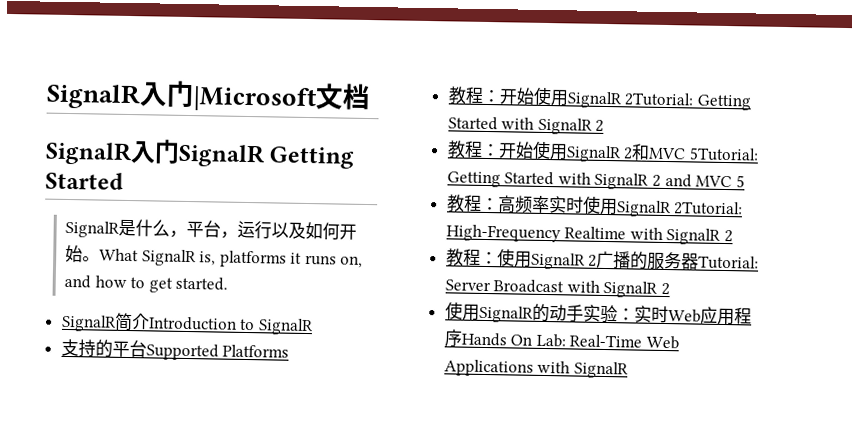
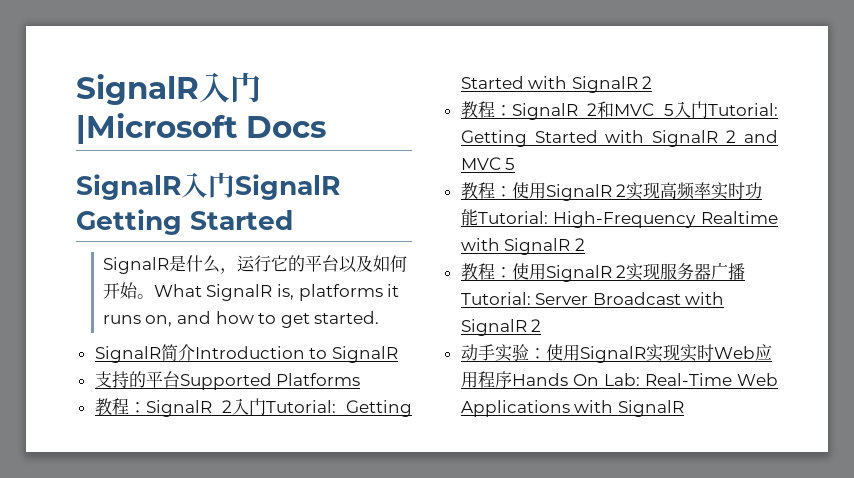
- SignalR入门|Microsoft文档
+ SignalR入门|Microsoft Docs
- SignalR是什么，平台，运行以及如何开始。
+ SignalR是什么，运行它的平台以及如何开始。
- 教程：开始使用SignalR 2Tutorial: Getting Started with SignalR 2
+ 教程：SignalR 2入门Tutorial: Getting Started with SignalR 2
- 教程：开始使用SignalR 2和MVC 5Tutorial: Getting Started with SignalR 2 and MVC 5
+ 教程：SignalR 2和MVC 5入门Tutorial: Getting Started with SignalR 2 and MVC 5
- 教程：高频率实时使用SignalR 2Tutorial: High-Frequency Realtime with SignalR 2
+ 教程：使用SignalR 2实现高频率实时功能Tutorial: High-Frequency Realtime with SignalR 2
- 教程：使用SignalR 2广播的服务器Tutorial: Server Broadcast with SignalR 2
+ 教程：使用SignalR 2实现服务器广播Tutorial: Server Broadcast with SignalR 2
- 使用SignalR的动手实验：实时Web应用程序Hands On Lab: Real-Time Web Applications with SignalR
+ 动手实验：使用SignalR实现实时Web应用程序Hands On Lab: Real-Time Web Applications with SignalR

